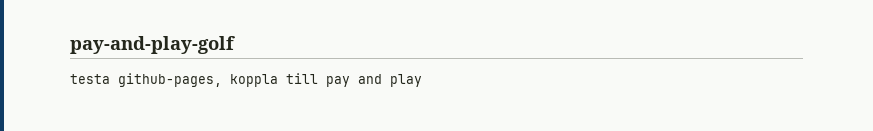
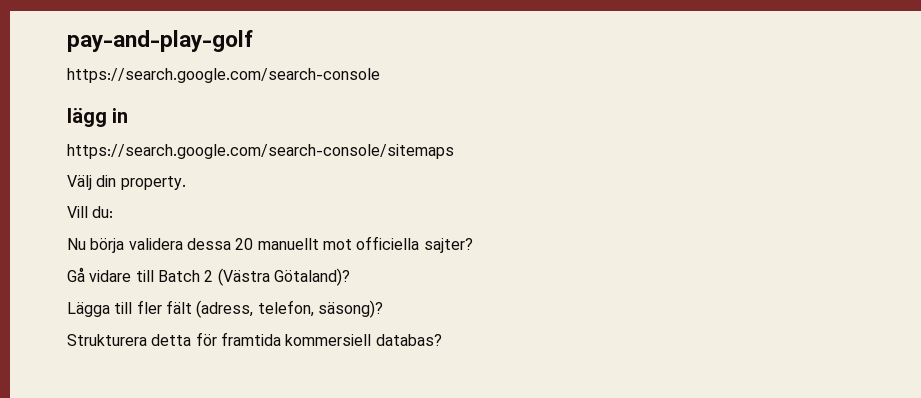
- testa github-pages, koppla till pay and play
+ https://search.google.com/search-console
+ lägg in
+ https://search.google.com/search-console/sitemaps
+ Välj din property.
+ Vill du:
+ Nu börja validera dessa 20 manuellt mot officiella sajter?
+ Gå vidare till Batch 2 (Västra Götaland)?
+ Lägga till fler fält (adress, telefon, säsong)?
+ Strukturera detta för framtida kommersiell databas?

